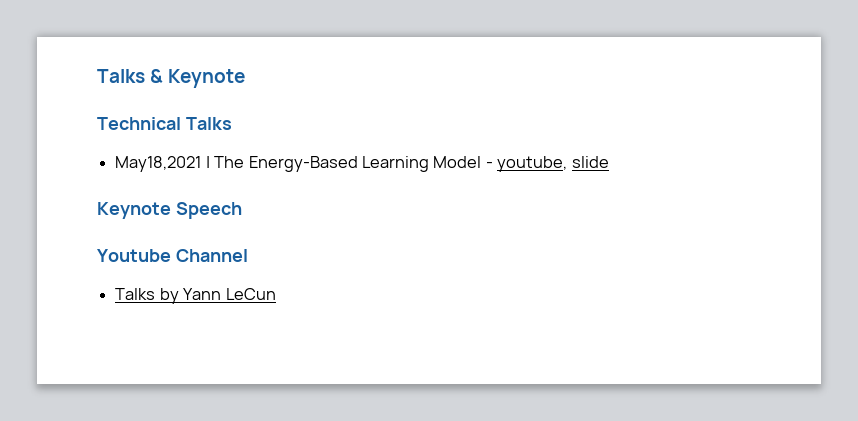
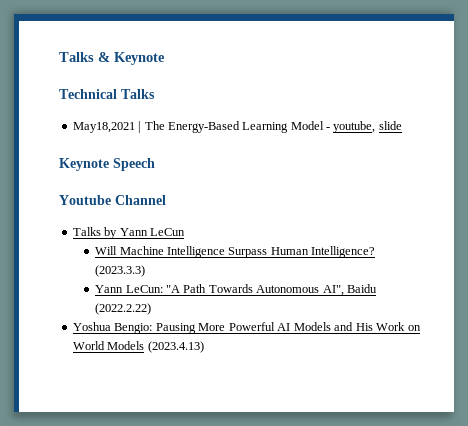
+ Will Machine Intelligence Surpass Human Intelligence? (2023.3.3)
+ Yann LeCun: "A Path Towards Autonomous AI", Baidu (2022.2.22)
+ Yoshua Bengio: Pausing More Powerful AI Models and His Work on World Models (2023.4.13)

